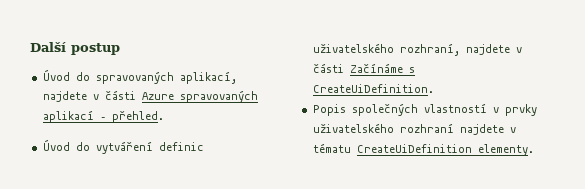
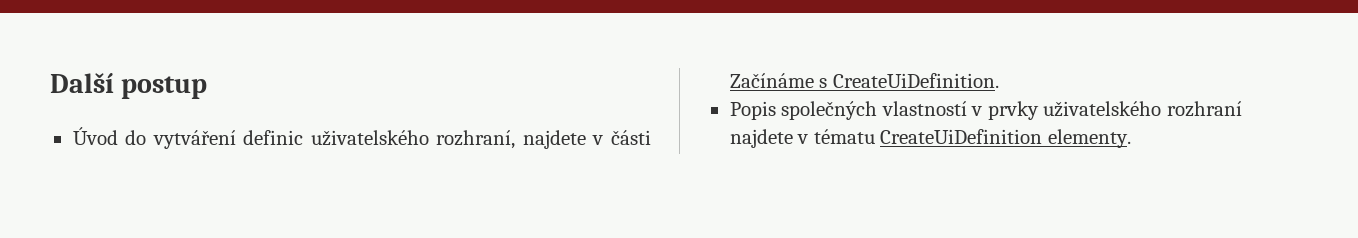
- Úvod do spravovaných aplikací, najdete v části Azure spravovaných aplikací – přehled.

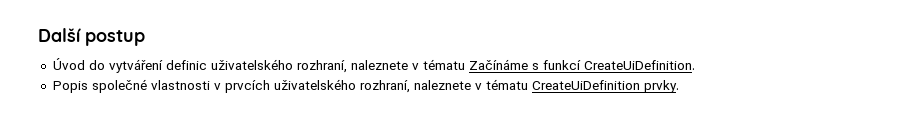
- Úvod do vytváření definic uživatelského rozhraní, najdete v části Začínáme s CreateUiDefinition.
+ Úvod do vytváření definic uživatelského rozhraní, naleznete v tématu Začínáme s funkcí CreateUiDefinition.
- Popis společných vlastností v prvky uživatelského rozhraní najdete v tématu CreateUiDefinition elementy.
+ Popis společné vlastnosti v prvcích uživatelského rozhraní, naleznete v tématu CreateUiDefinition prvky.

